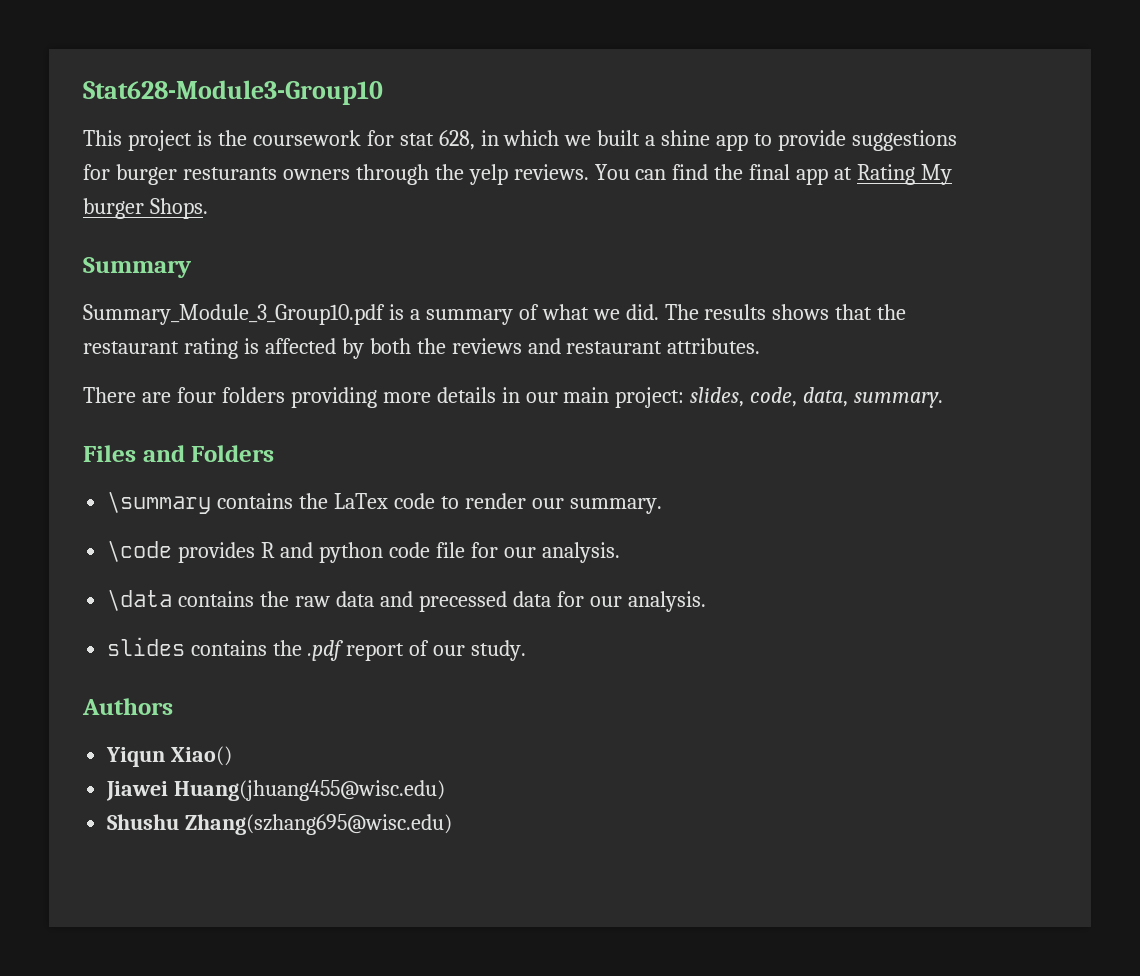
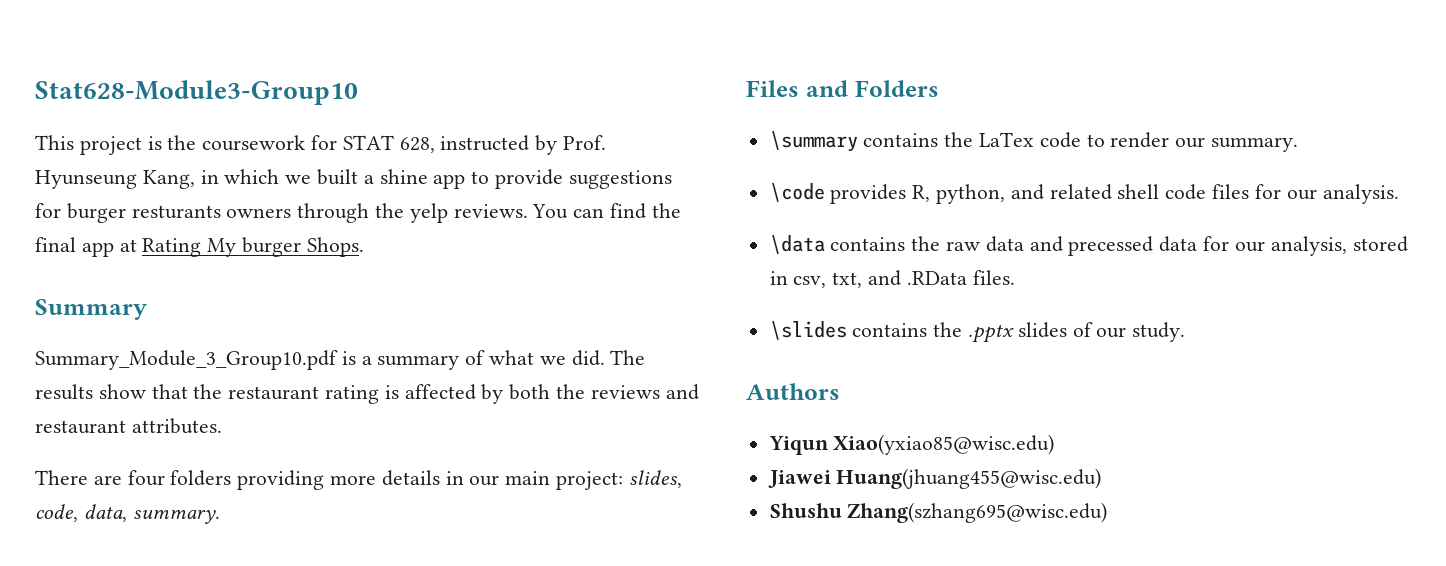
- This project is the coursework for stat 628, in which we built a shine app to provide suggestions for burger resturants owners through the yelp reviews.
+ This project is the coursework for STAT 628, instructed by Prof. Hyunseung Kang, in which we built a shine app to provide suggestions for burger resturants owners through the yelp reviews.
- The results shows that the restaurant rating is affected by both the reviews and restaurant attributes.
+ The results show that the restaurant rating is affected by both the reviews and restaurant attributes.
- \code provides R and python code file for our analysis.
+ \code provides R, python, and related shell code files for our analysis.
- \data contains the raw data and precessed data for our analysis.
- slides contains the .pdf report of our study.
+ \data contains the raw data and precessed data for our analysis, stored in csv, txt, and .RData files.
+ \slides contains the .pptx slides of our study.
- Yiqun Xiao()
+ Yiqun Xiao(yxiao85@wisc.edu)

